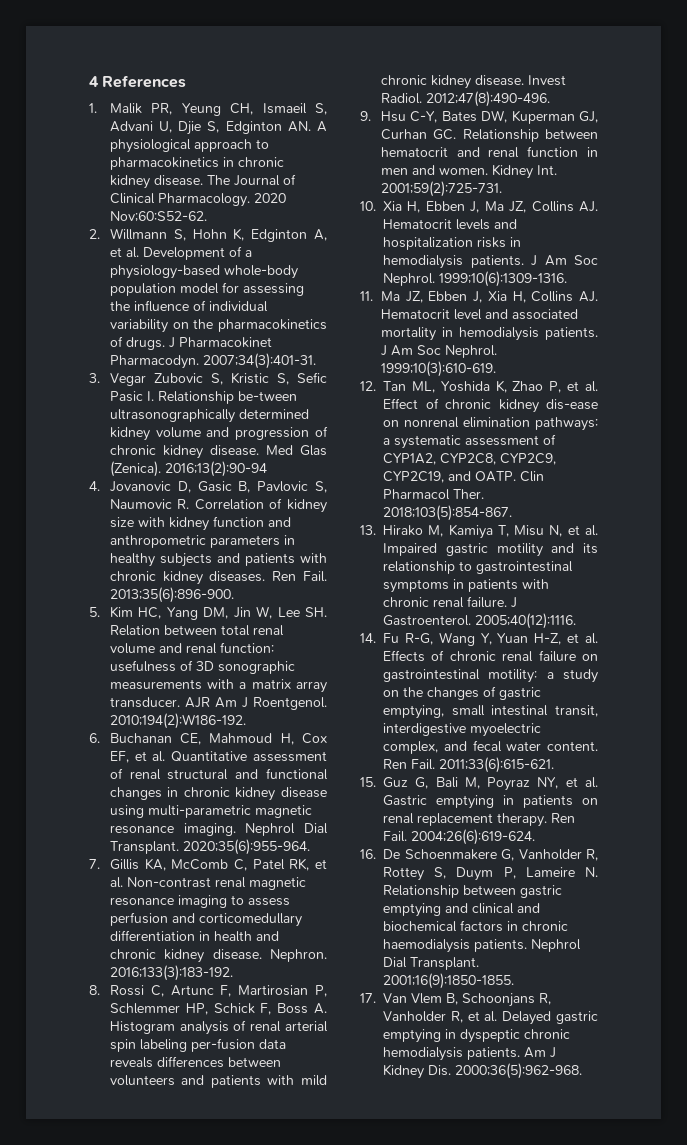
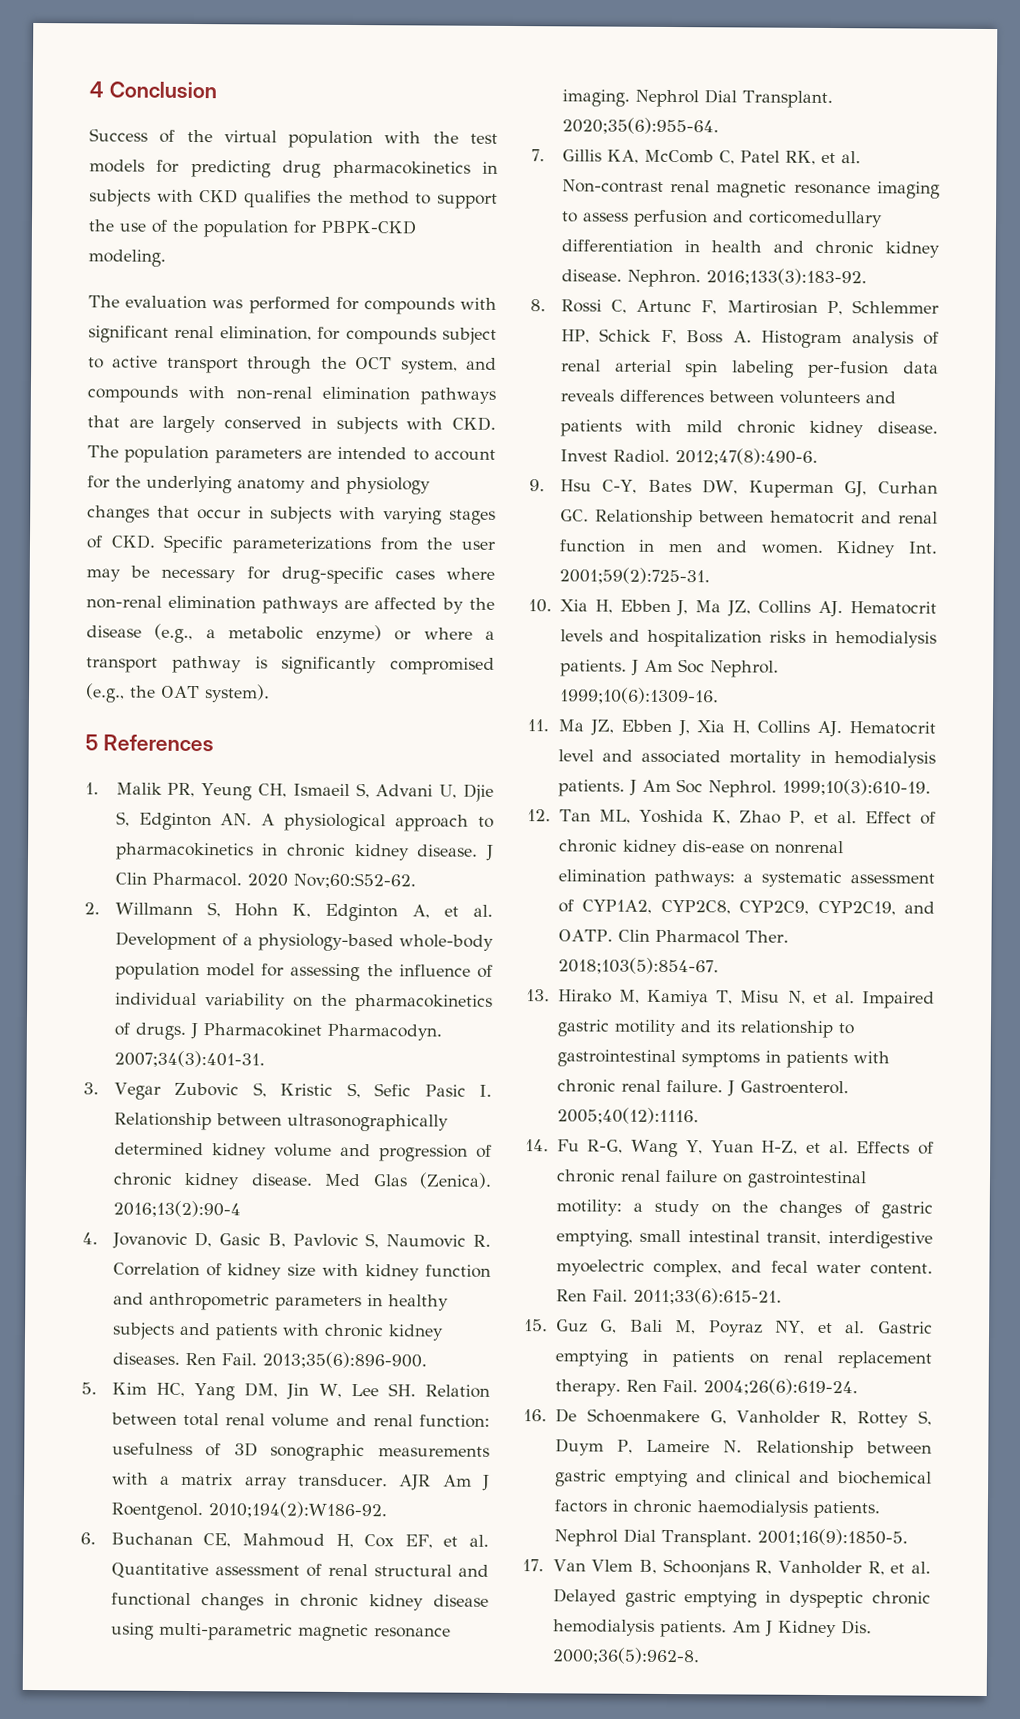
- 4 References
+ 4 Conclusion
+ Success of the virtual population with the test models for predicting drug pharmacokinetics in subjects with CKD qualifies the method to support the use of the population for PBPK-CKD modeling.
+ The evaluation was performed for compounds with significant renal elimination, for compounds subject to active transport through the OCT system, and compounds with non-renal elimination pathways that are largely conserved in subjects with CKD. The population parameters are intended to account for the underlying anatomy and physiology changes that occur in subjects with varying stages of CKD. Specific parameterizations from the user may be necessary for drug-specific cases where non-renal elimination pathways are affected by the disease (e.g., a metabolic enzyme) or where a transport pathway is significantly compromised (e.g., the OAT system).
+ 5 References
- The Journal of Clinical Pharmacology.
+ J Clin Pharmacol.
- 3. Vegar Zubovic S, Kristic S, Sefic Pasic I. Relationship be-tween ultrasonographically determined kidney volume and progression of chronic kidney disease.
+ 3. Vegar Zubovic S, Kristic S, Sefic Pasic I. Relationship between ultrasonographically determined kidney volume and progression of chronic kidney disease.
- 2016;13(2):90-94
+ 2016;13(2):90-4
- 2010;194(2):W186-192.
+ 2010;194(2):W186-92.
- 2020;35(6):955-964.
+ 2020;35(6):955-64.
- 2016;133(3):183-192.
+ 2016;133(3):183-92.
- 2012;47(8):490-496.
+ 2012;47(8):490-6.
- Kidney Int. 2001;59(2):725-731.
+ Kidney Int. 2001;59(2):725-31.
- 1999;10(6):1309-1316.
+ 1999;10(6):1309-16.
- 1999;10(3):610-619.
+ 1999;10(3):610-19.
- 2018;103(5):854-867.
+ 2018;103(5):854-67.
- 2011;33(6):615-621.
+ 2011;33(6):615-21.
- 2004;26(6):619-624.
+ 2004;26(6):619-24.
- 2001;16(9):1850-1855.
+ 2001;16(9):1850-5.
- Am J Kidney Dis. 2000;36(5):962-968.
+ Am J Kidney Dis. 2000;36(5):962-8.

